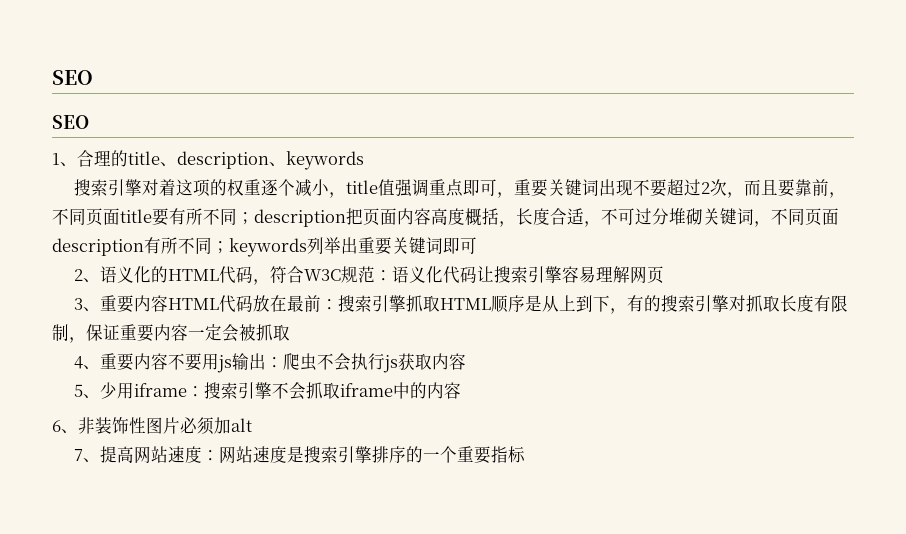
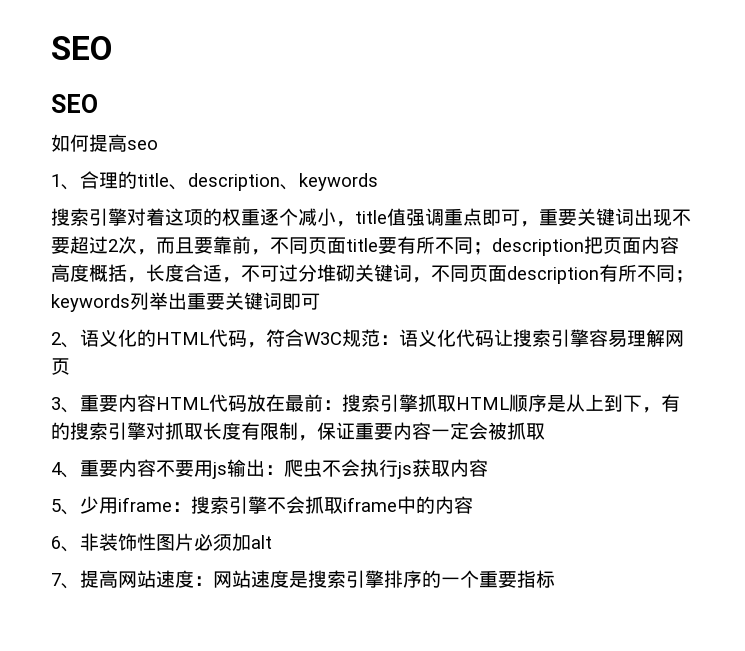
+ 如何提高seo

